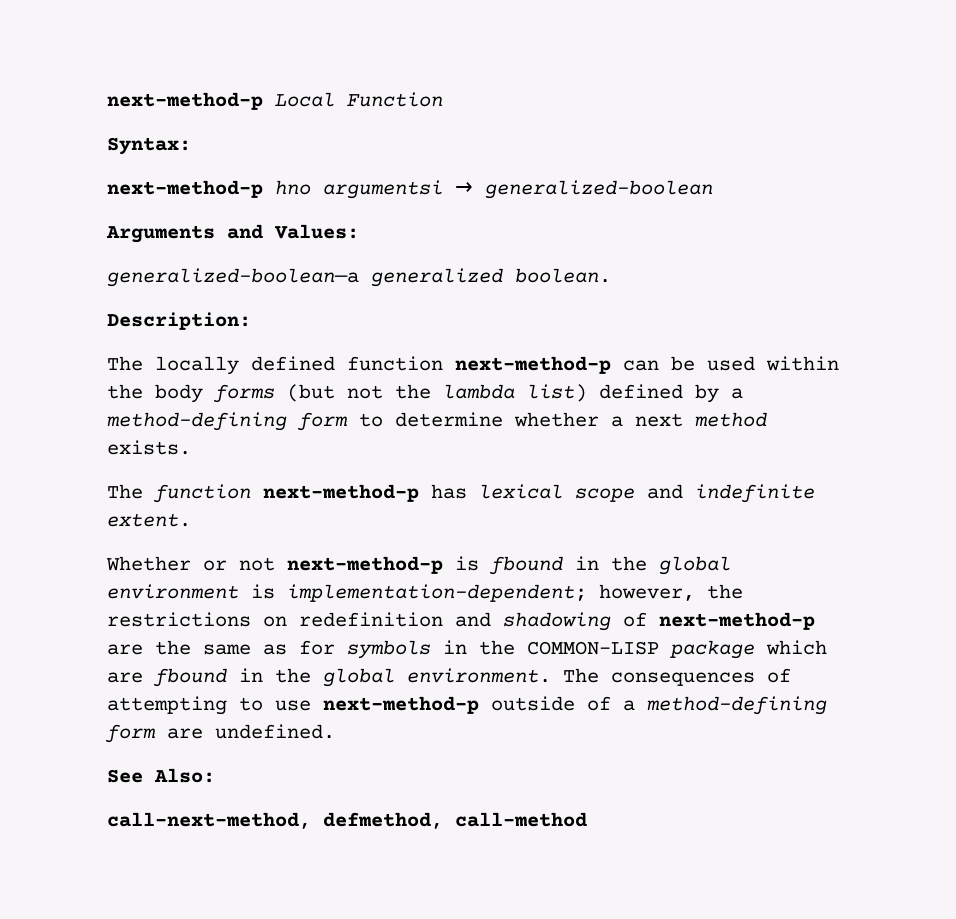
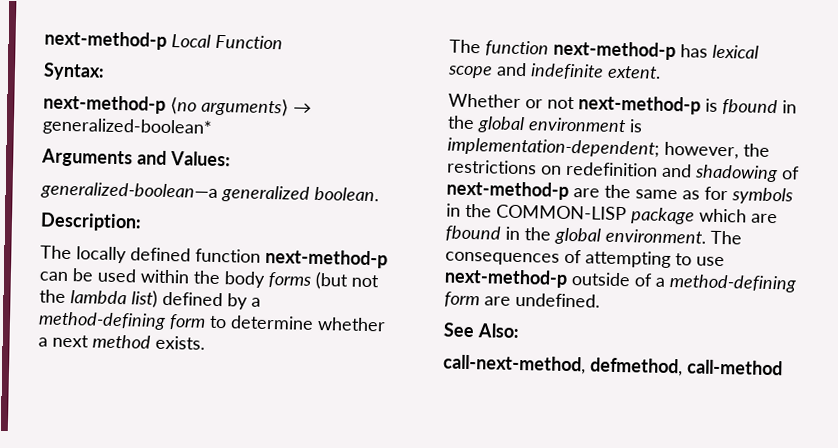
- next-method-p hno argumentsi → generalized-boolean
+ next-method-p ⟨no arguments⟩ → generalized-boolean*

